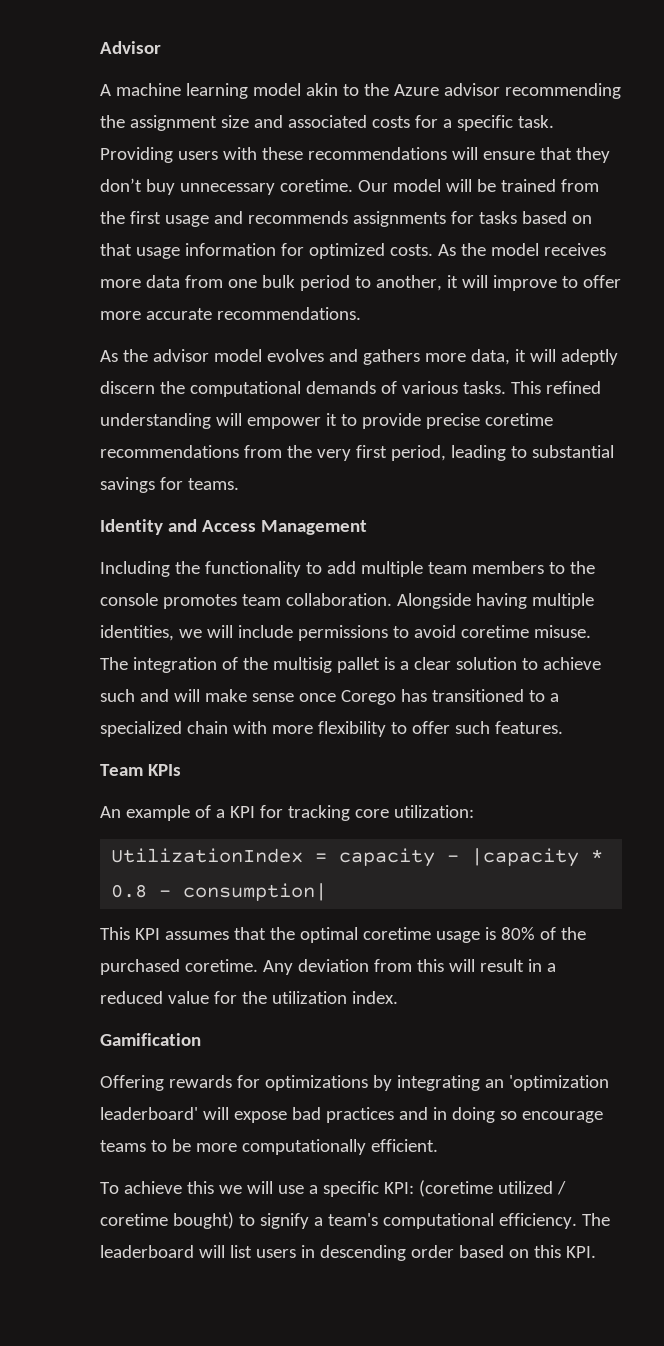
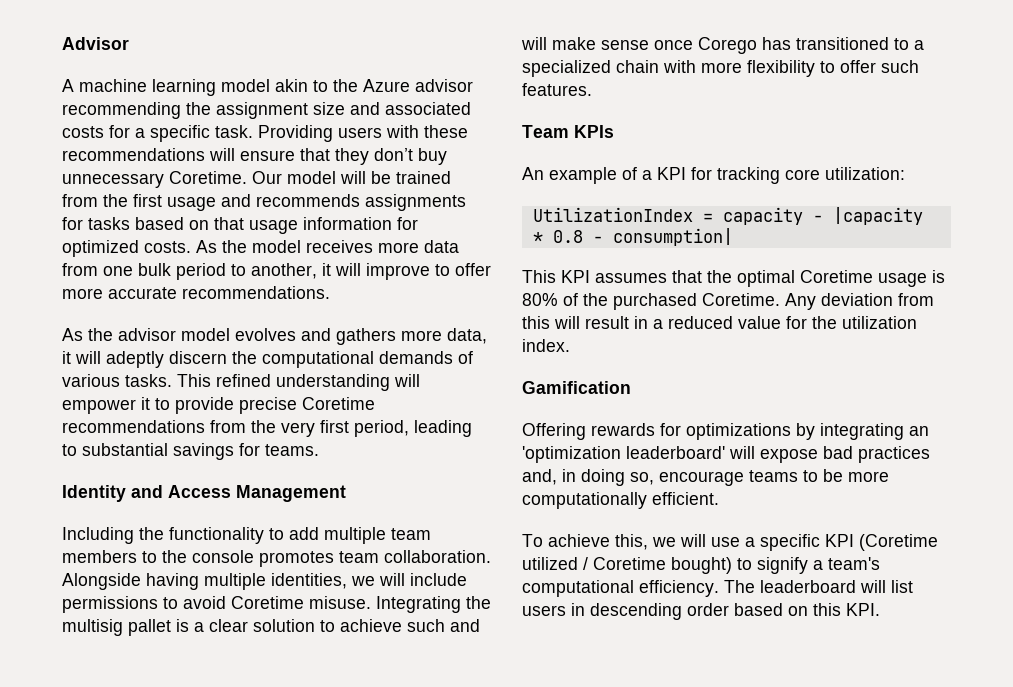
- Providing users with these recommendations will ensure that they don’t buy unnecessary coretime.
+ Providing users with these recommendations will ensure that they don’t buy unnecessary Coretime.
- This refined understanding will empower it to provide precise coretime recommendations from the very first period, leading to substantial savings for teams.
+ This refined understanding will empower it to provide precise Coretime recommendations from the very first period, leading to substantial savings for teams.
- Alongside having multiple identities, we will include permissions to avoid coretime misuse. The integration of the multisig pallet is a clear solution to achieve such and will make sense once Corego has transitioned to a specialized chain with more flexibility to offer such features.
+ Alongside having multiple identities, we will include permissions to avoid Coretime misuse. Integrating the multisig pallet is a clear solution to achieve such and will make sense once Corego has transitioned to a specialized chain with more flexibility to offer such features.
- This KPI assumes that the optimal coretime usage is 80% of the purchased coretime.
+ This KPI assumes that the optimal Coretime usage is 80% of the purchased Coretime.
- Offering rewards for optimizations by integrating an 'optimization leaderboard' will expose bad practices and in doing so encourage teams to be more computationally efficient.
+ Offering rewards for optimizations by integrating an 'optimization leaderboard' will expose bad practices and, in doing so, encourage teams to be more computationally efficient.
- To achieve this we will use a specific KPI: (coretime utilized / coretime bought) to signify a team's computational efficiency.
+ To achieve this, we will use a specific KPI (Coretime utilized / Coretime bought) to signify a team's computational efficiency.

